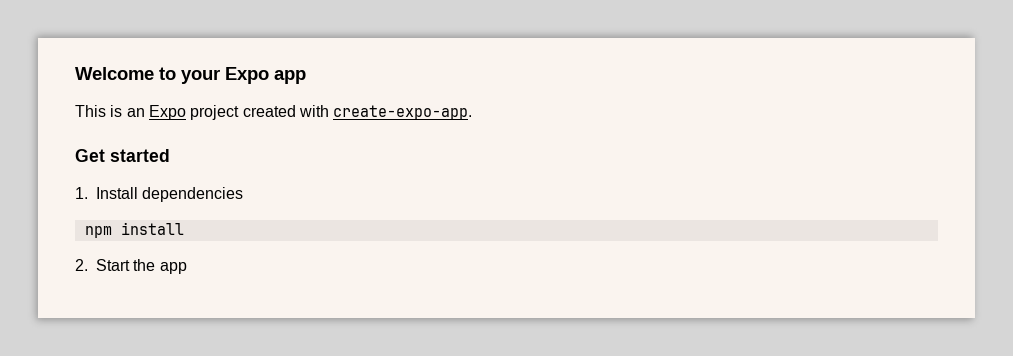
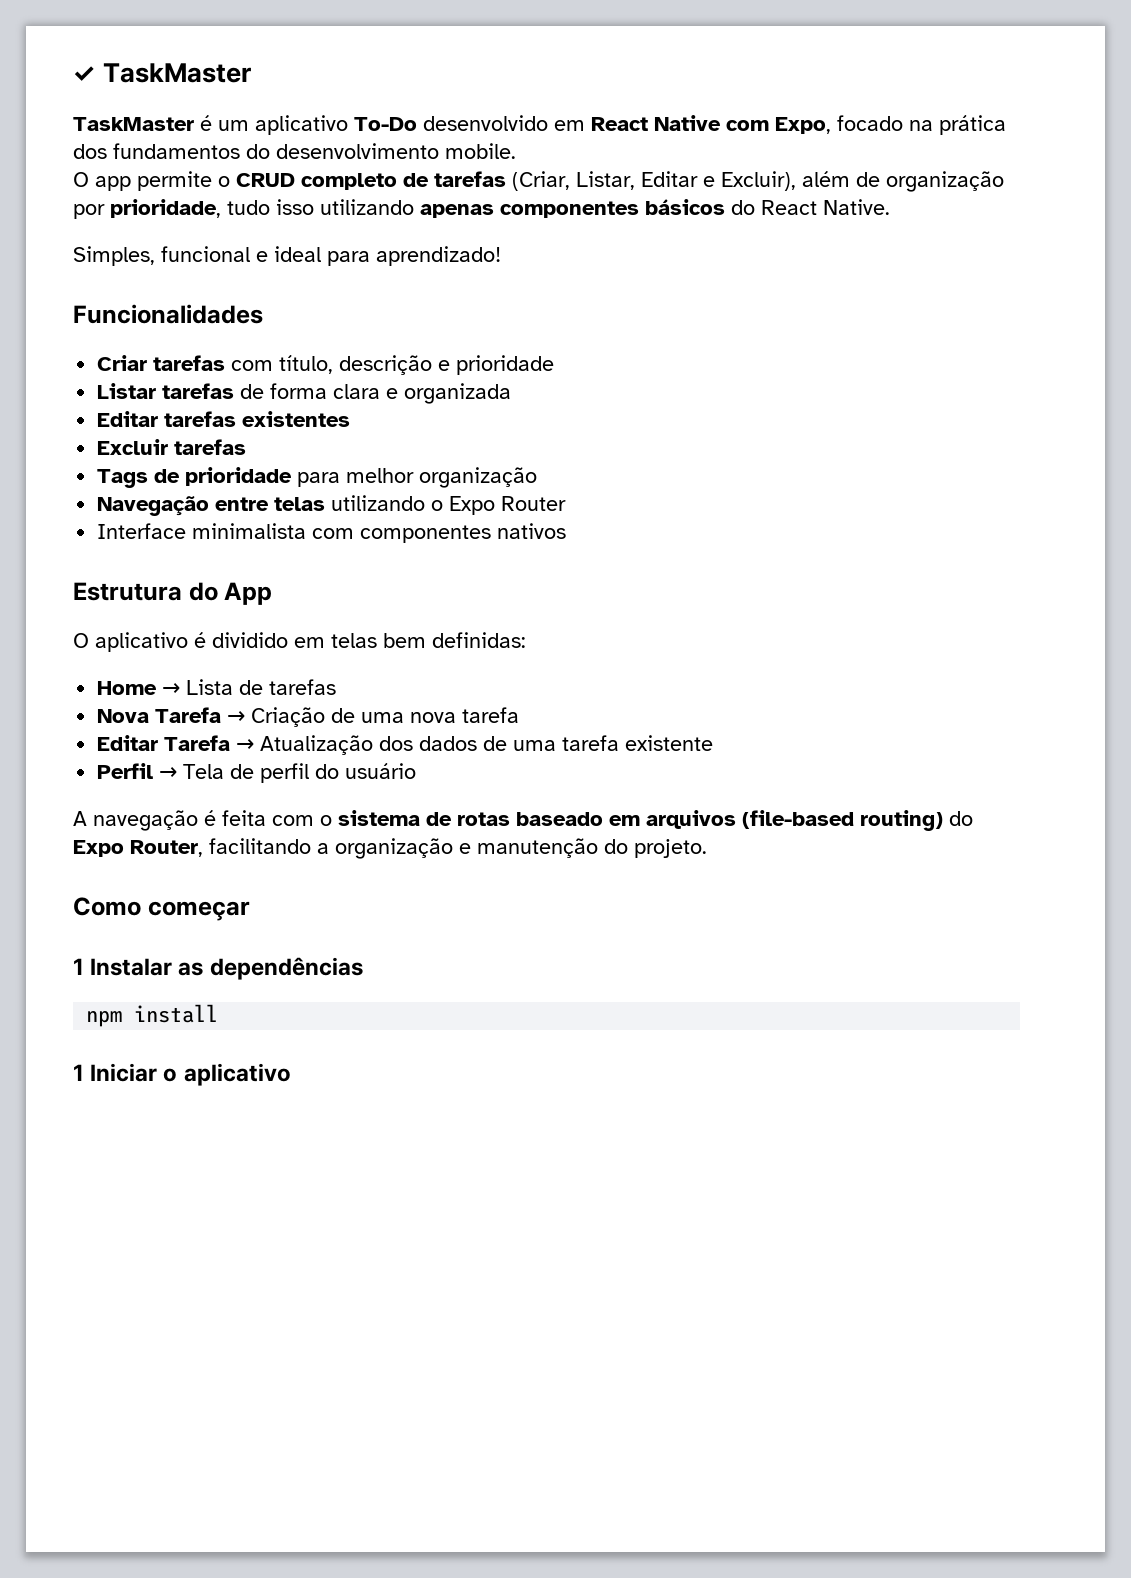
- Welcome to your Expo app
- This is an Expo project created with create-expo-app.
- Get started
- 1. Install dependencies
+ ✓ TaskMaster
+ TaskMaster é um aplicativo To-Do desenvolvido em React Native com Expo, focado na prática dos fundamentos do desenvolvimento mobile.
+ O app permite o CRUD completo de tarefas (Criar, Listar, Editar e Excluir), além de organização por prioridade, tudo isso utilizando apenas componentes básicos do React Native.
+ Simples, funcional e ideal para aprendizado!
+ Funcionalidades
+ Criar tarefas com título, descrição e prioridade
+ Listar tarefas de forma clara e organizada
+ Editar tarefas existentes
+ Excluir tarefas
+ Tags de prioridade para melhor organização
+ Navegação entre telas utilizando o Expo Router
+ Interface minimalista com componentes nativos
+ Estrutura do App
+ O aplicativo é dividido em telas bem definidas:
+ Home → Lista de tarefas
+ Nova Tarefa → Criação de uma nova tarefa
+ Editar Tarefa → Atualização dos dados de uma tarefa existente
+ Perfil → Tela de perfil do usuário
+ A navegação é feita com o sistema de rotas baseado em arquivos (file-based routing) do Expo Router, facilitando a organização e manutenção do projeto.
+ Como começar
+ 1 Instalar as dependências
  npm install
- 2. Start the app
+ 1 Iniciar o aplicativo

